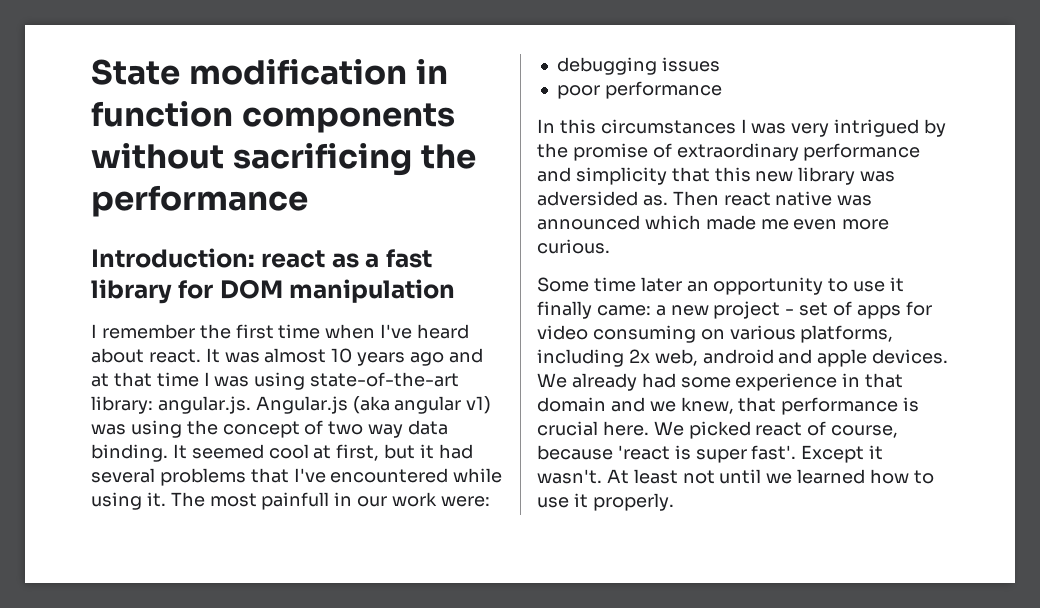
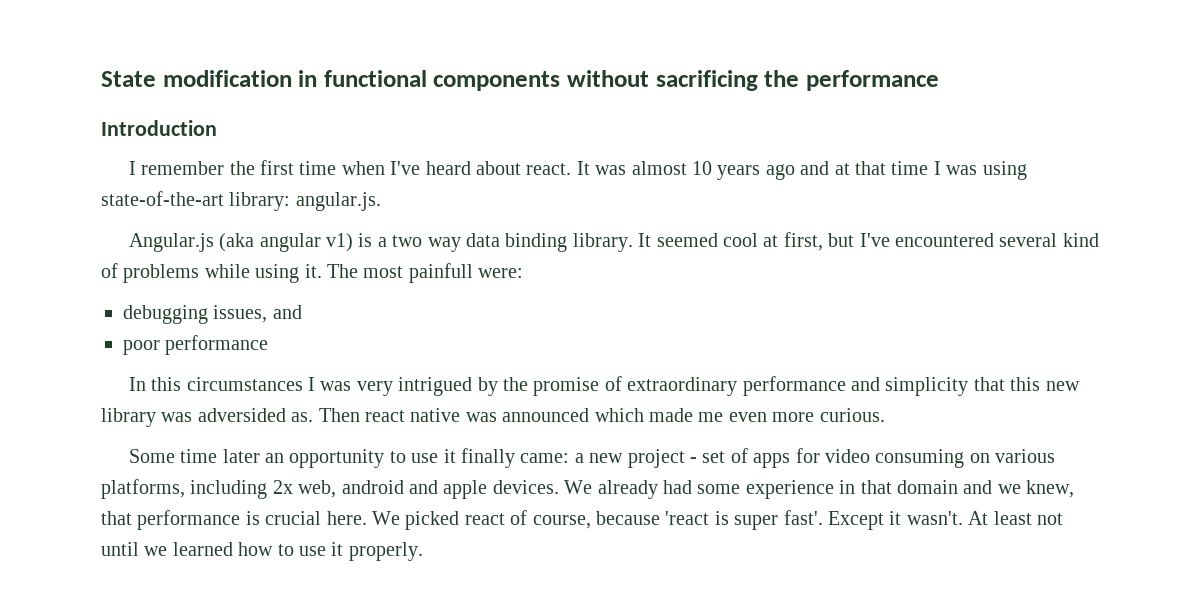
- State modification in function components without sacrificing the performance
+ State modification in functional components without sacrificing the performance
- Introduction: react as a fast library for DOM manipulation
+ Introduction
- It was almost 10 years ago and at that time I was using state-of-the-art library: angular.js. Angular.js (aka angular v1) was using the concept of two way data binding.
+ It was almost 10 years ago and at that time I was using state-of-the-art library: angular.js.
+ Angular.js (aka angular v1) is a two way data binding library.
- It seemed cool at first, but it had several problems that I've encountered while using it.
+ It seemed cool at first, but I've encountered several kind of problems while using it.
- The most painfull in our work were:
+ The most painfull were:
- debugging issues
+ debugging issues, and

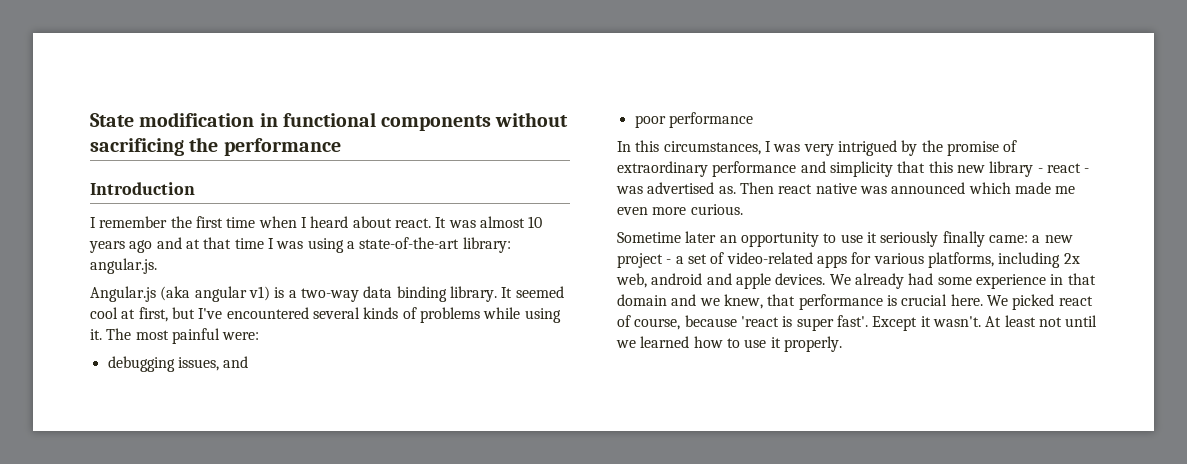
- I remember the first time when I've heard about react.
+ I remember the first time when I heard about react.
- It was almost 10 years ago and at that time I was using state-of-the-art library: angular.js.
+ It was almost 10 years ago and at that time I was using a state-of-the-art library: angular.js.
- Angular.js (aka angular v1) is a two way data binding library.
+ Angular.js (aka angular v1) is a two-way data binding library.
- It seemed cool at first, but I've encountered several kind of problems while using it.
+ It seemed cool at first, but I've encountered several kinds of problems while using it.
- The most painfull were:
+ The most painful were:
- In this circumstances I was very intrigued by the promise of extraordinary performance and simplicity that this new library was adversided as.
+ In this circumstances, I was very intrigued by the promise of extraordinary performance and simplicity that this new library - react - was advertised as.
- Some time later an opportunity to use it finally came: a new project - set of apps for video consuming on various platforms, including 2x web, android and apple devices.
+ Sometime later an opportunity to use it seriously finally came: a new project - a set of video-related apps for various platforms, including 2x web, android and apple devices.

